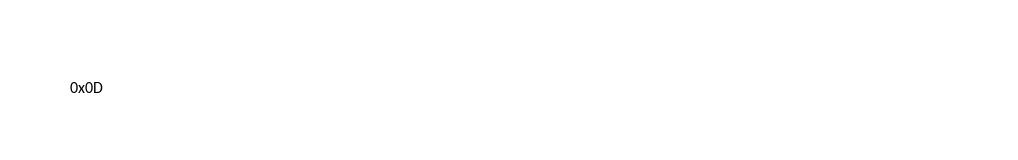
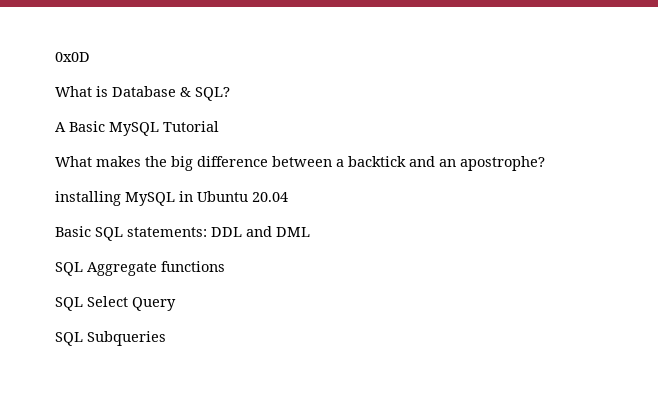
+ What is Database & SQL?
+ A Basic MySQL Tutorial
+ What makes the big difference between a backtick and an apostrophe?
+ installing MySQL in Ubuntu 20.04
+ Basic SQL statements: DDL and DML
+ SQL Aggregate functions
+ SQL Select Query
+ SQL Subqueries

